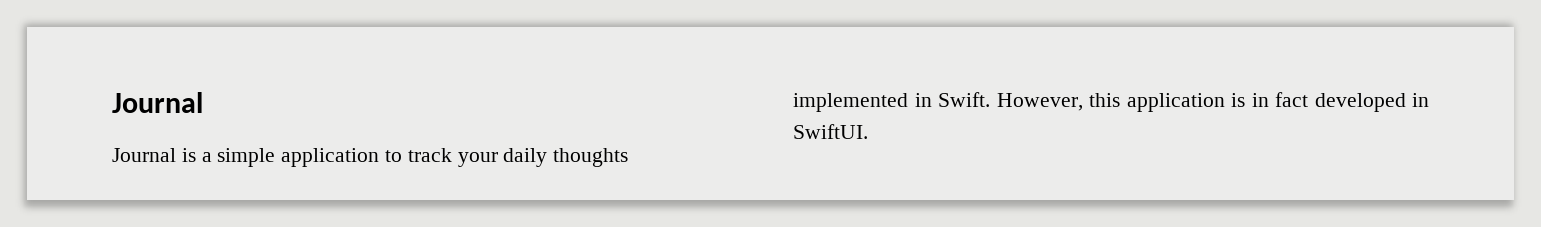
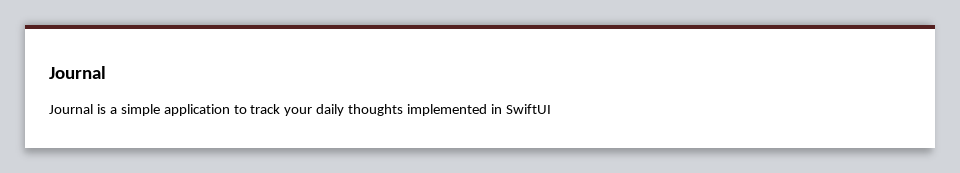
- Journal is a simple application to track your daily thoughts implemented in Swift. However, this application is in fact developed in SwiftUI.
+ Journal is a simple application to track your daily thoughts implemented in SwiftUI

